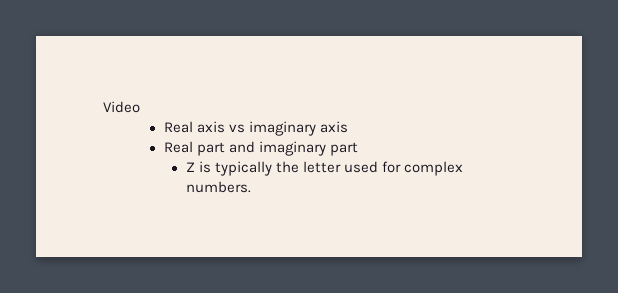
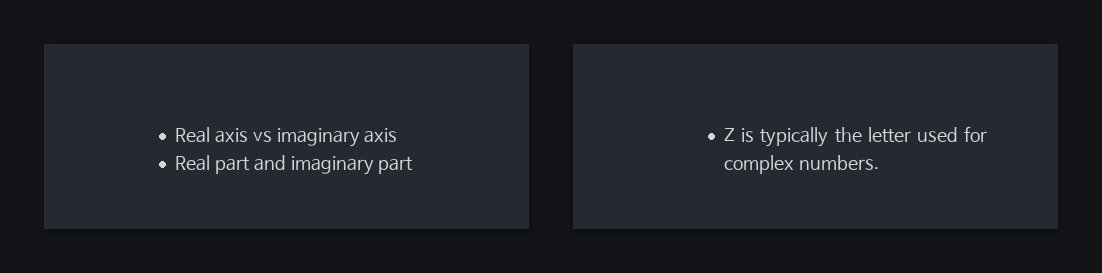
- Video

